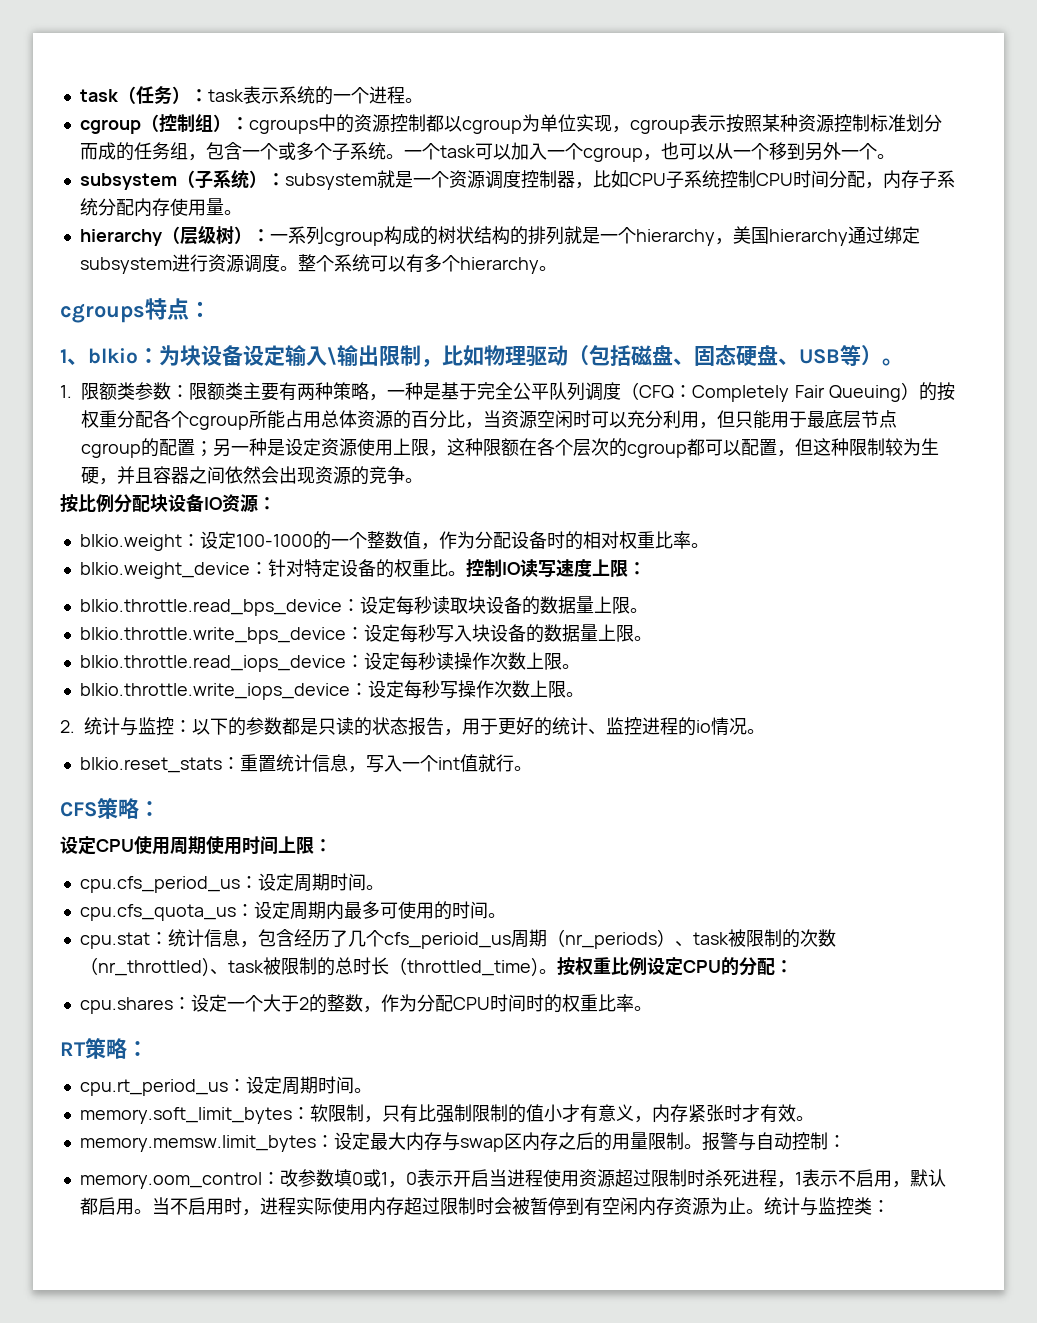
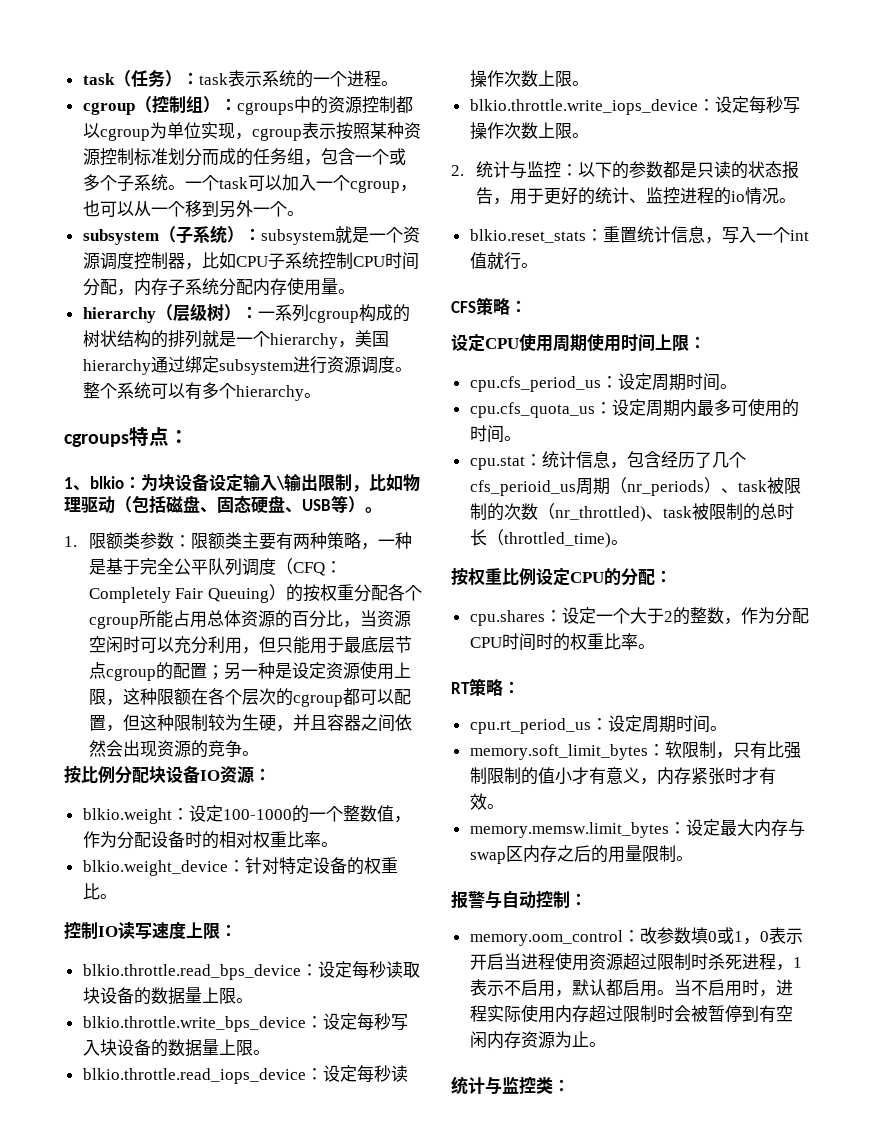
- blkio.weight_device：针对特定设备的权重比。控制IO读写速度上限：
+ blkio.weight_device：针对特定设备的权重比。
+ 控制IO读写速度上限：
- cpu.stat：统计信息，包含经历了几个cfs_perioid_us周期（nr_periods）、task被限制的次数（nr_throttled)、task被限制的总时长（throttled_time)。按权重比例设定CPU的分配：
+ cpu.stat：统计信息，包含经历了几个cfs_perioid_us周期（nr_periods）、task被限制的次数（nr_throttled)、task被限制的总时长（throttled_time)。
+ 按权重比例设定CPU的分配：
- memory.memsw.limit_bytes：设定最大内存与swap区内存之后的用量限制。报警与自动控制：
+ memory.memsw.limit_bytes：设定最大内存与swap区内存之后的用量限制。
+ 报警与自动控制：
- 当不启用时，进程实际使用内存超过限制时会被暂停到有空闲内存资源为止。统计与监控类：
+ 当不启用时，进程实际使用内存超过限制时会被暂停到有空闲内存资源为止。
+ 统计与监控类：

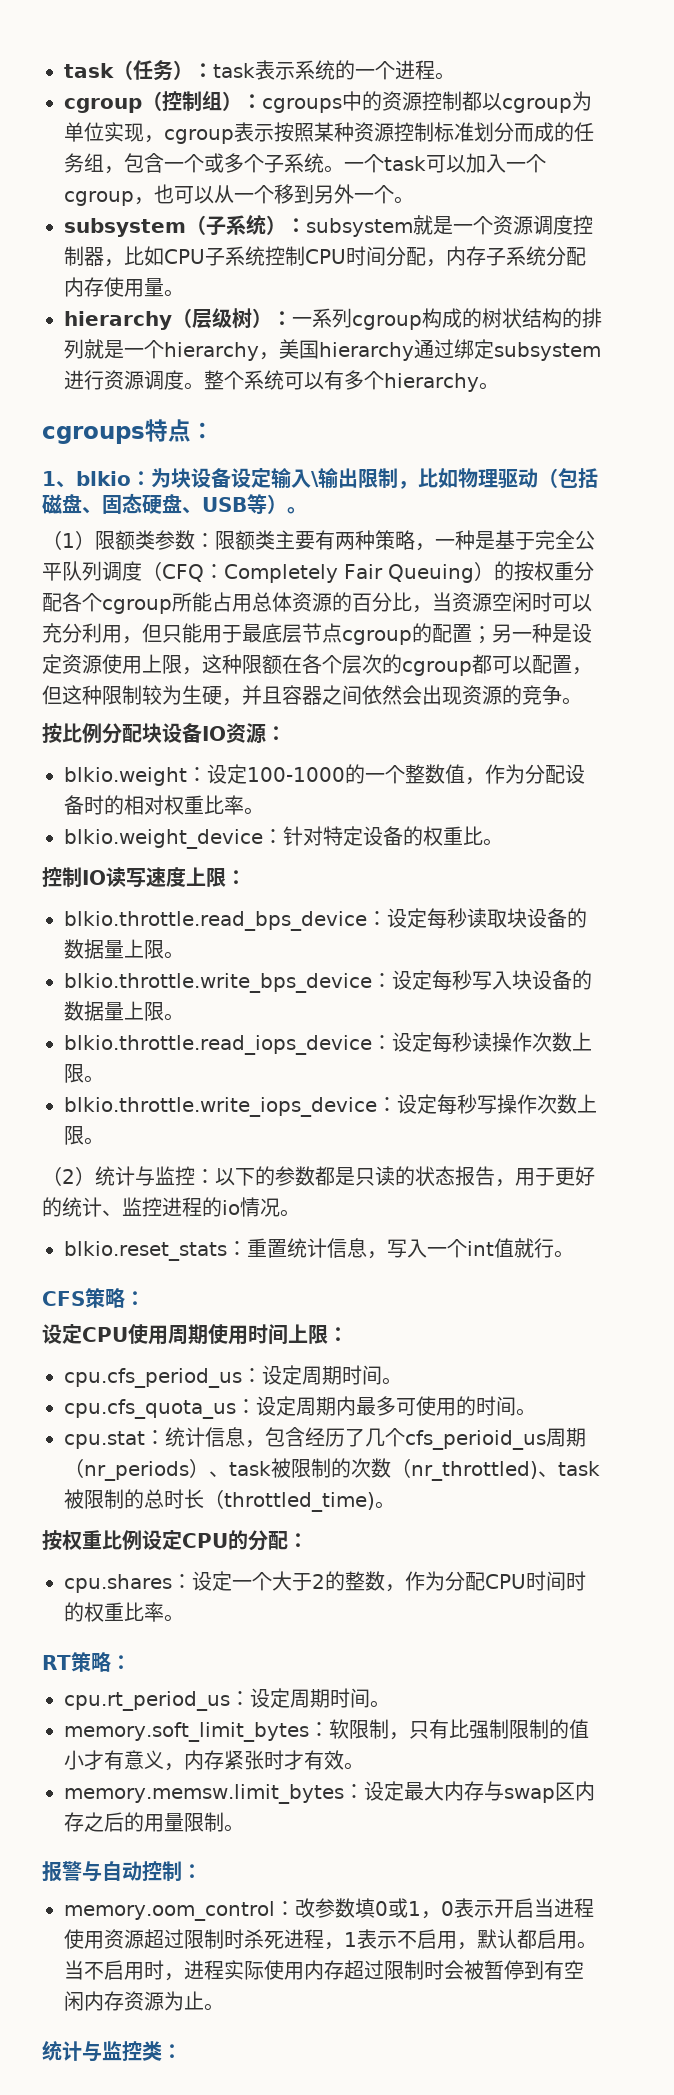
- 1.限额类参数：
+ （1）限额类参数：
- 2.统计与监控：以下的参数都是只读的状态报告，用于更好的统计、监控进程的io情况。
+ （2）统计与监控：以下的参数都是只读的状态报告，用于更好的统计、监控进程的io情况。

